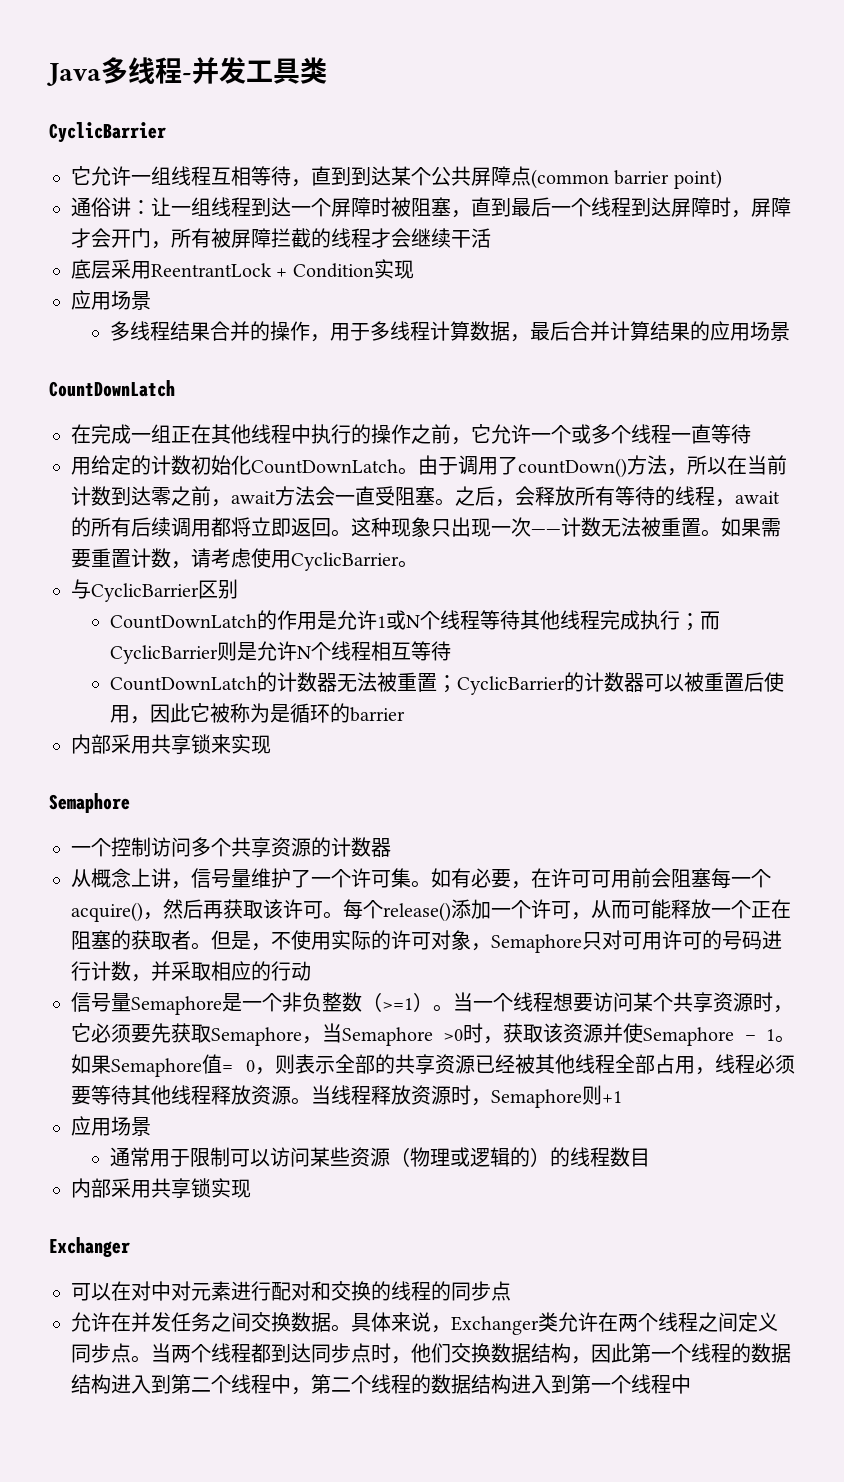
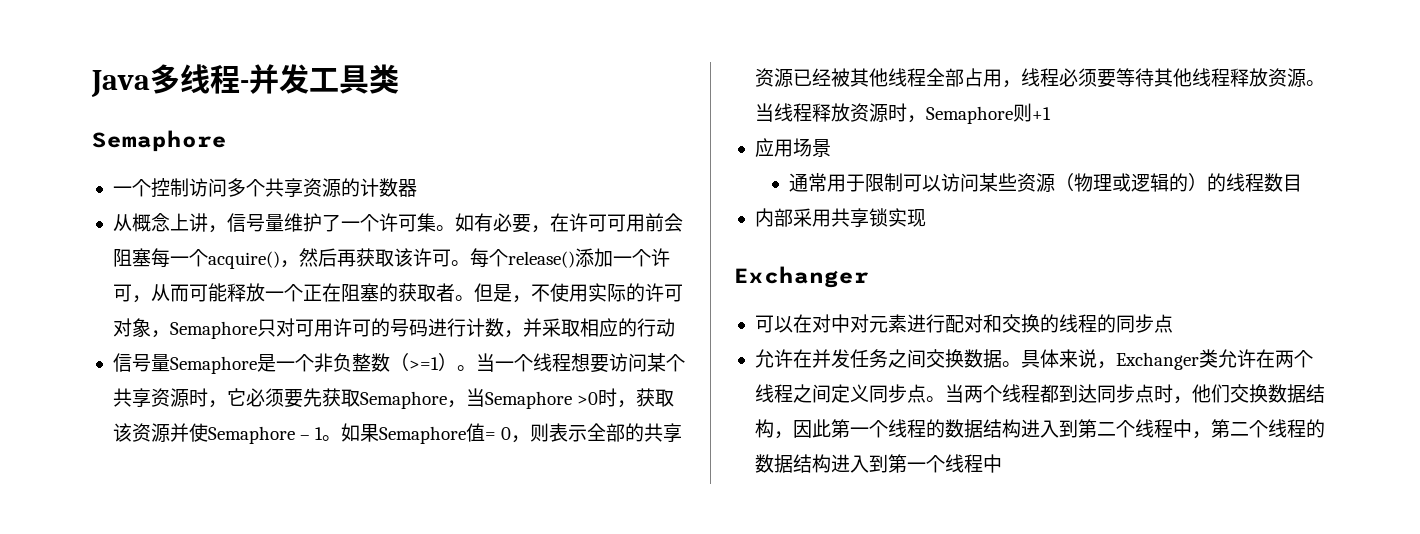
  Java多线程-并发工具类
- CyclicBarrier
- 它允许一组线程互相等待，直到到达某个公共屏障点(common barrier point)
- 通俗讲：让一组线程到达一个屏障时被阻塞，直到最后一个线程到达屏障时，屏障才会开门，所有被屏障拦截的线程才会继续干活
- 底层采用ReentrantLock + Condition实现
- 应用场景
- 多线程结果合并的操作，用于多线程计算数据，最后合并计算结果的应用场景
- CountDownLatch
- 在完成一组正在其他线程中执行的操作之前，它允许一个或多个线程一直等待
- 用给定的计数初始化CountDownLatch。由于调用了countDown()方法，所以在当前计数到达零之前，await方法会一直受阻塞。之后，会释放所有等待的线程，await的所有后续调用都将立即返回。这种现象只出现一次——计数无法被重置。如果需要重置计数，请考虑使用CyclicBarrier。
- 与CyclicBarrier区别
- CountDownLatch的作用是允许1或N个线程等待其他线程完成执行；而CyclicBarrier则是允许N个线程相互等待
- CountDownLatch的计数器无法被重置；CyclicBarrier的计数器可以被重置后使用，因此它被称为是循环的barrier
- 内部采用共享锁来实现

